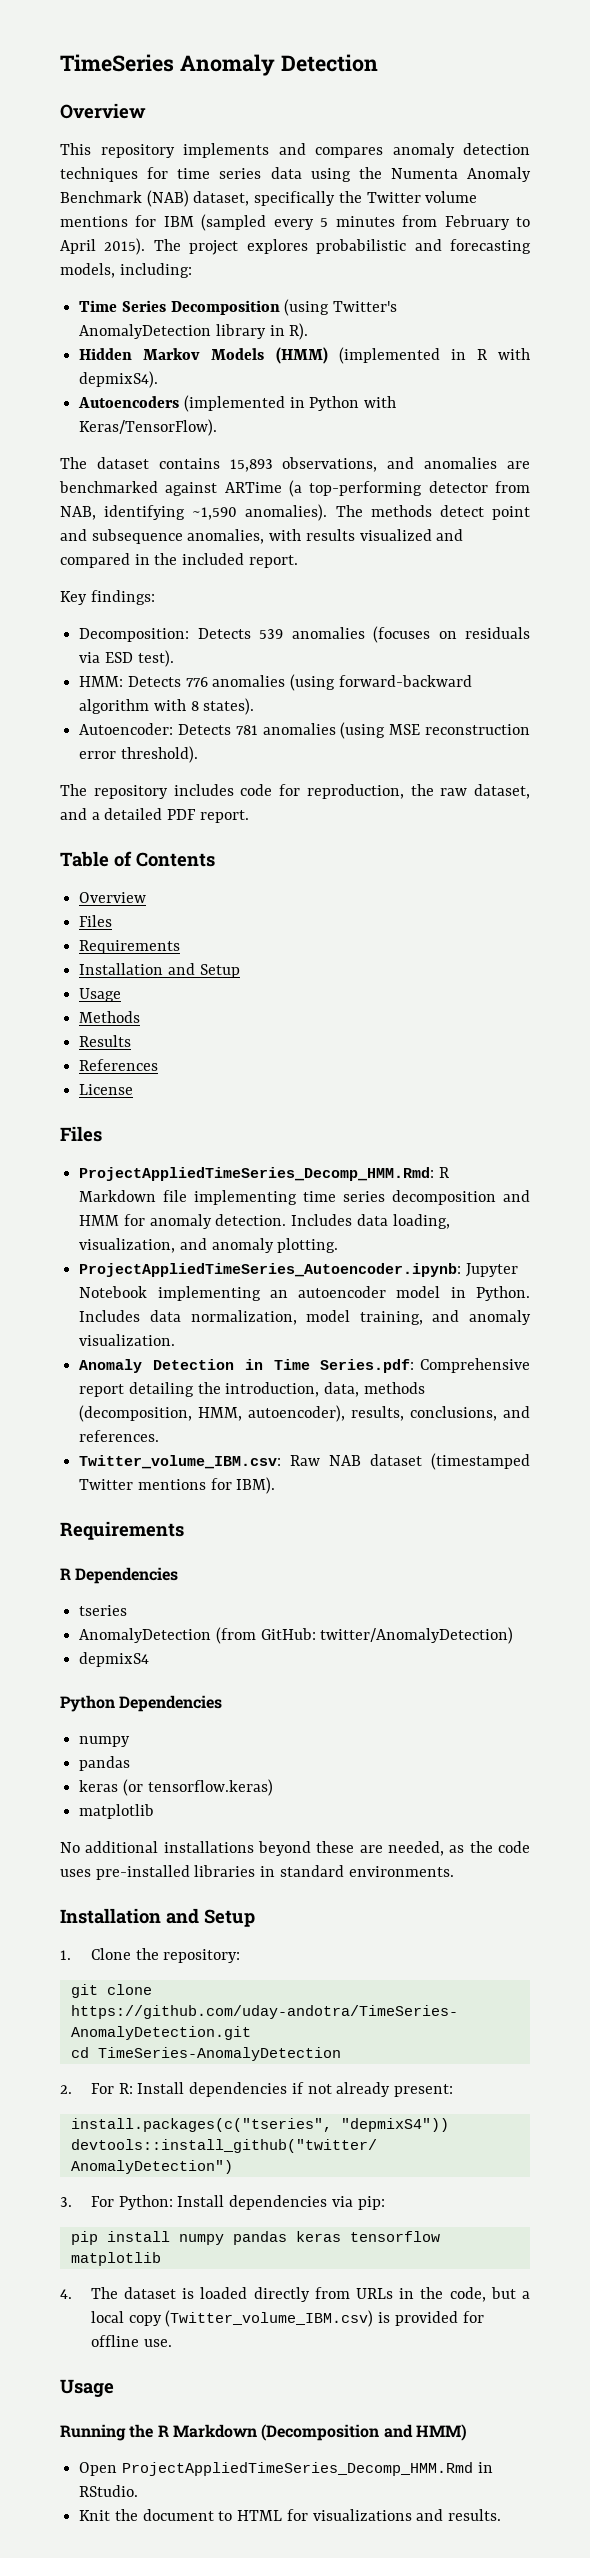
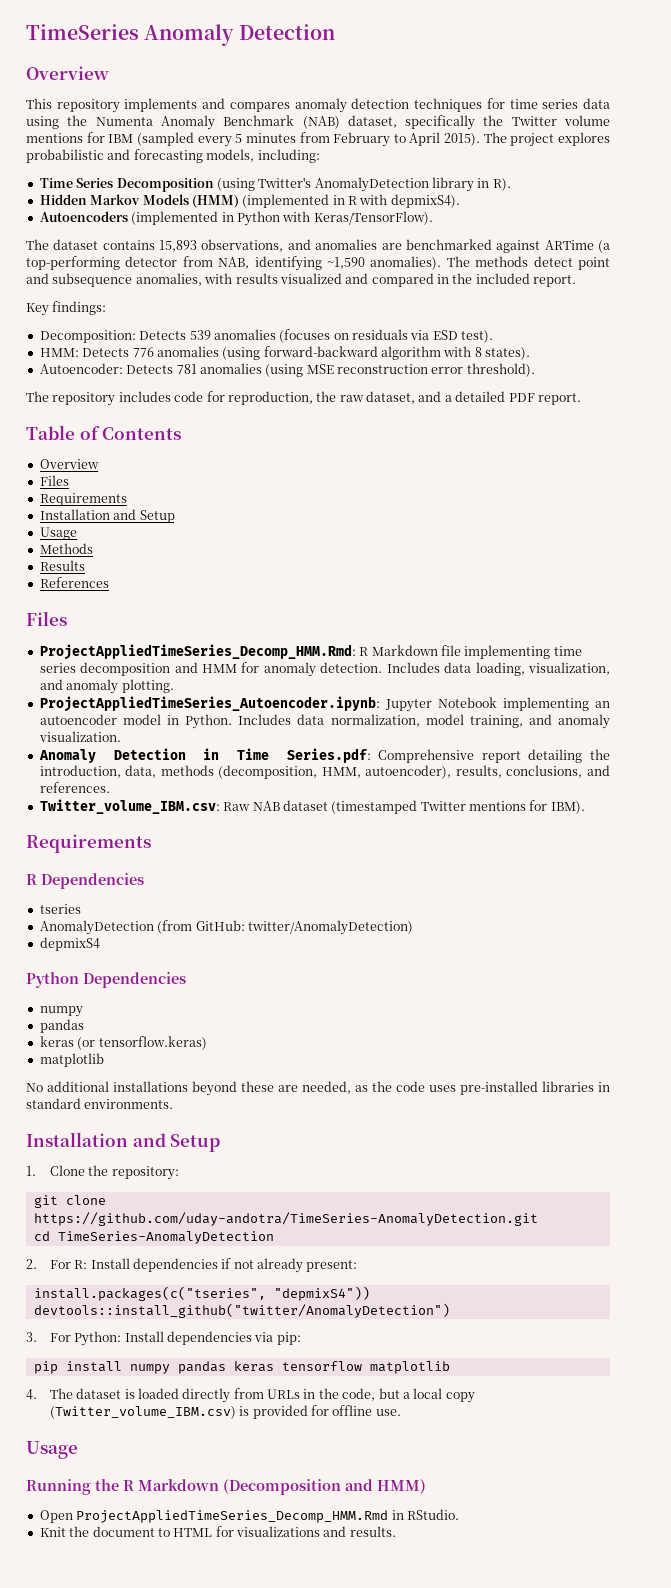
- License

